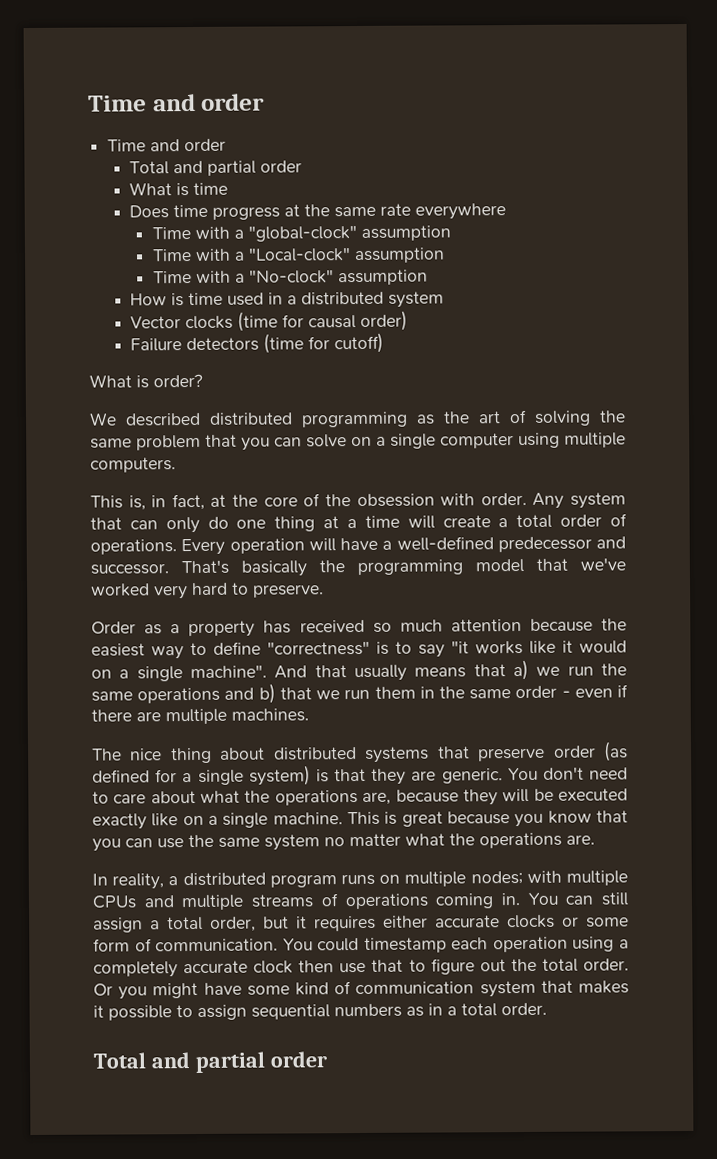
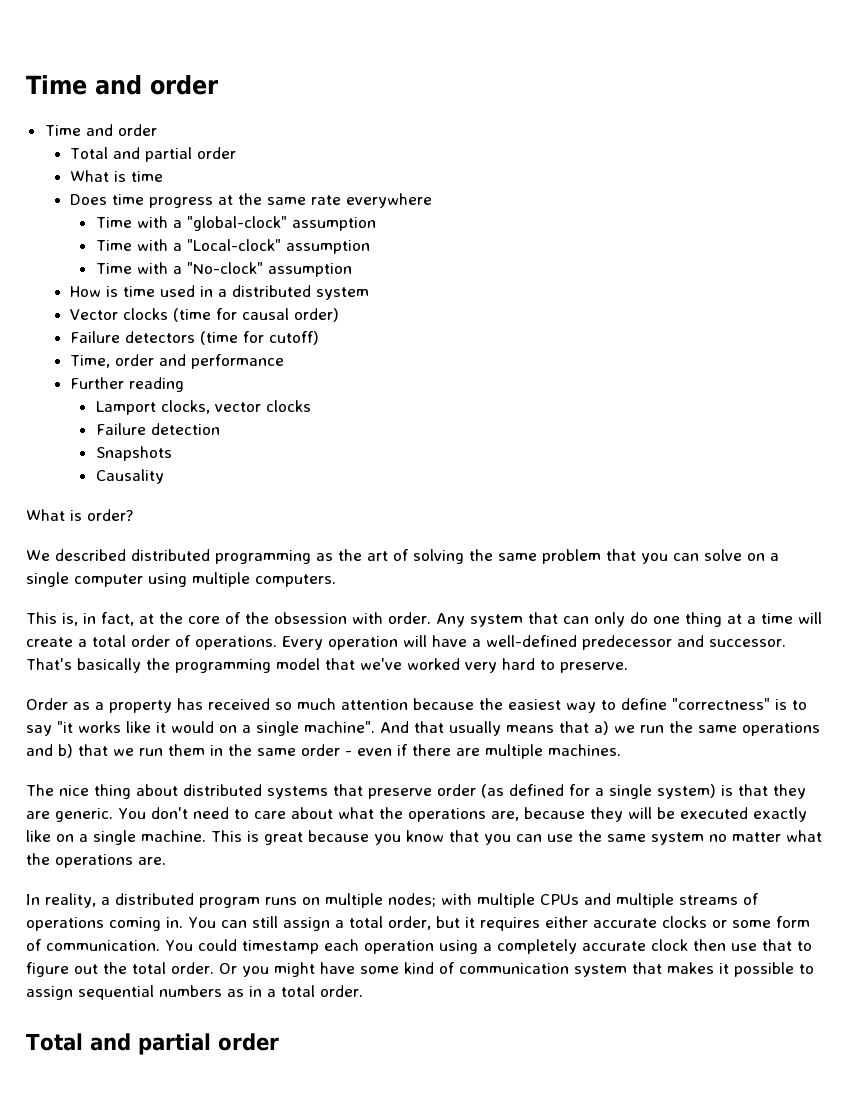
+ Time, order and performance
+ Further reading
+ Lamport clocks, vector clocks
+ Failure detection
+ Snapshots
+ Causality

